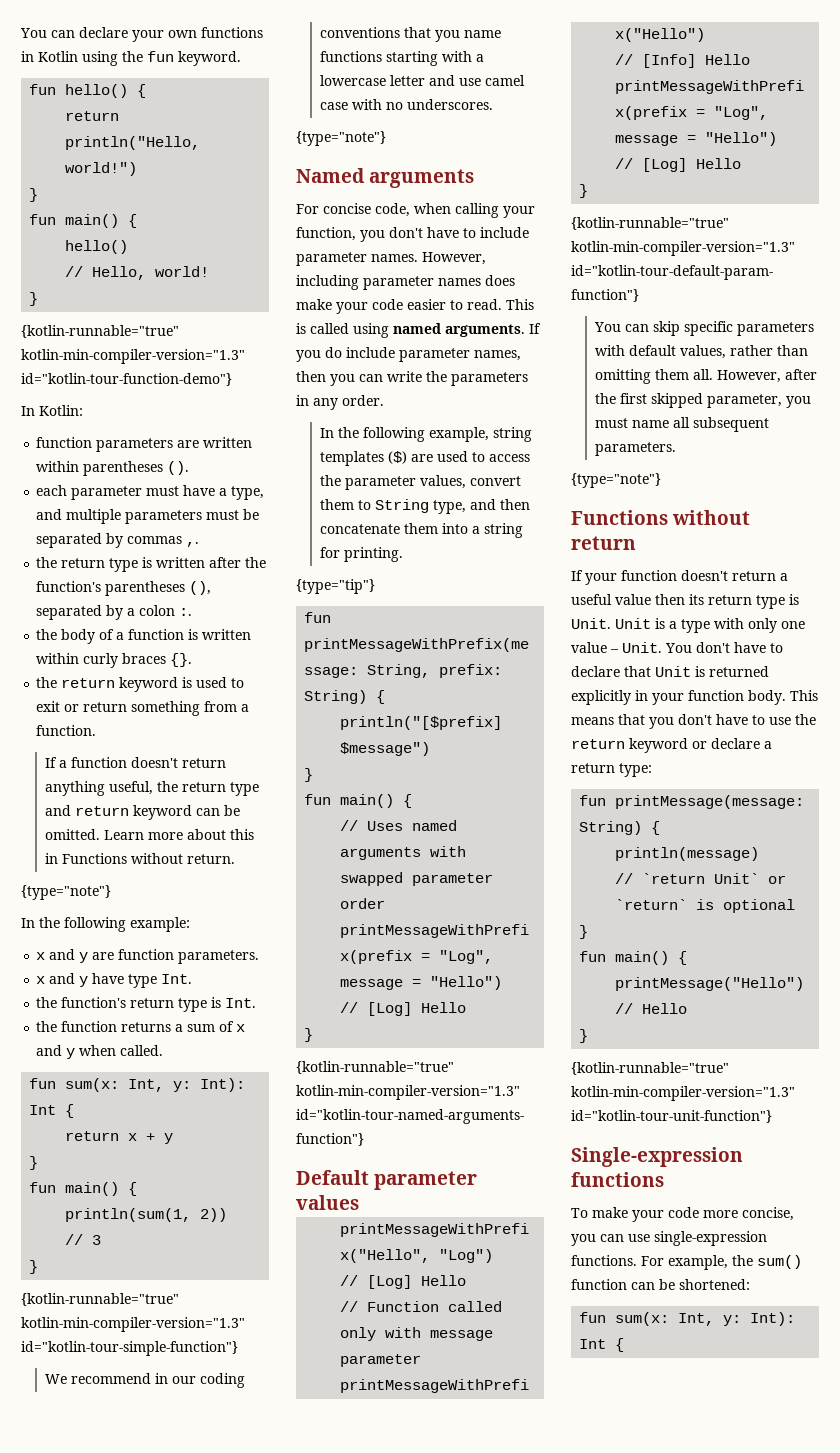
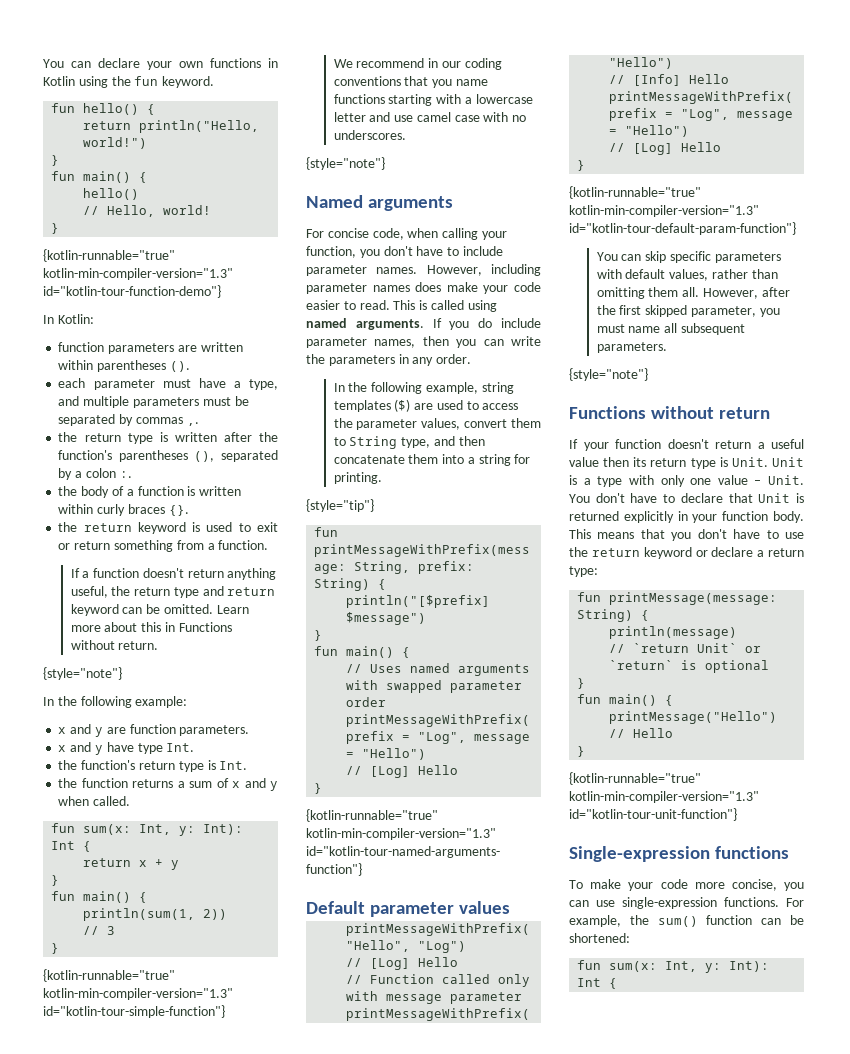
  Learn more about this in Functions without return.
- {type="note"}
+ {style="note"}
  We recommend in our coding conventions that you name functions starting with a lowercase letter and use camel case with no underscores.
- {type="note"}
+ {style="note"}
- {type="tip"}
+ {style="tip"}
  However, after the first skipped parameter, you must name all subsequent parameters.
- {type="note"}
+ {style="note"}

